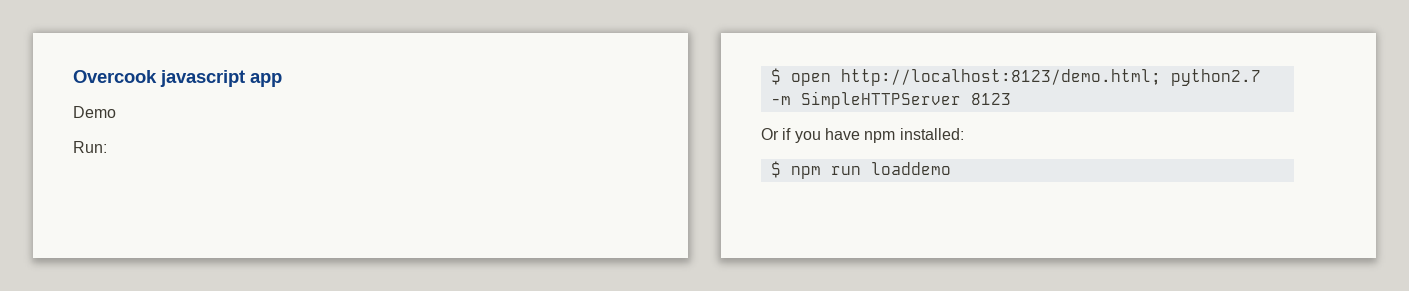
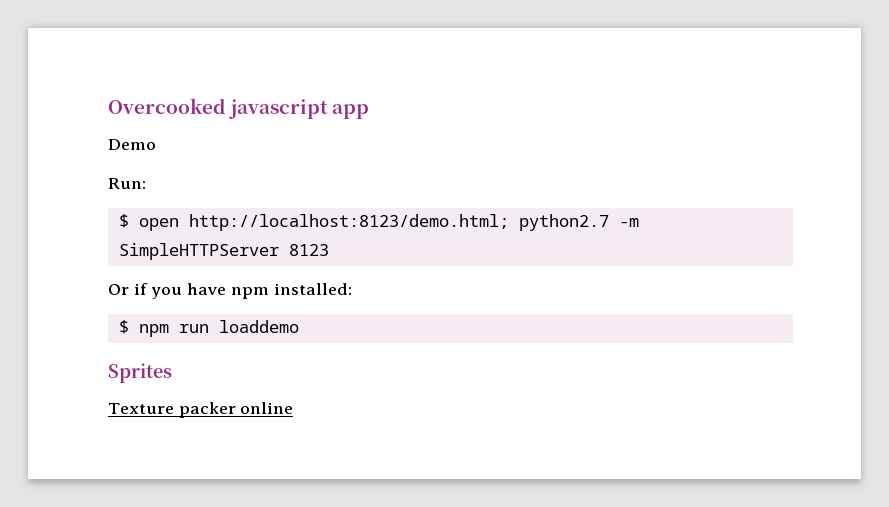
- Overcook javascript app
+ Overcooked javascript app
+ Sprites
+ Texture packer online

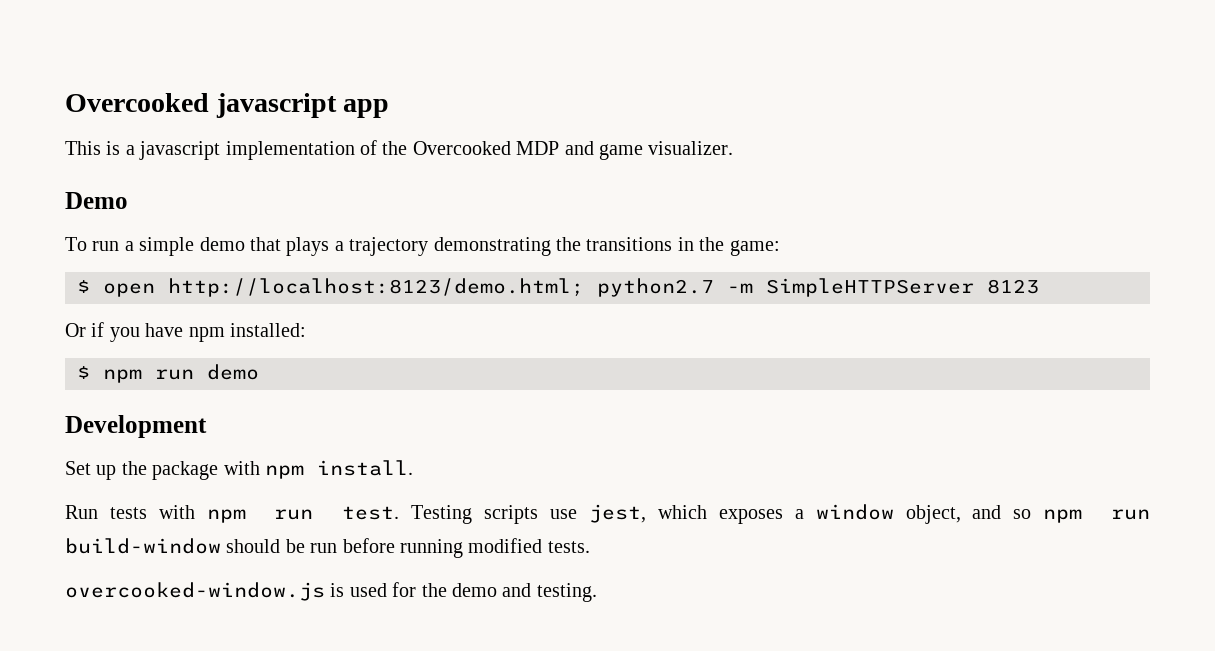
+ This is a javascript implementation of the Overcooked MDP and game visualizer.
  Demo
- Run:
+ To run a simple demo that plays a trajectory demonstrating the transitions in the game:
- $ npm run loaddemo
- Sprites
- Texture packer online
+ $ npm run demo
+ Development
+ Set up the package with npm install.
+ Run tests with npm run test. Testing scripts use jest, which exposes a window object, and so npm run build-window should be run before running modified tests.
+ overcooked-window.js is used for the demo and testing.

